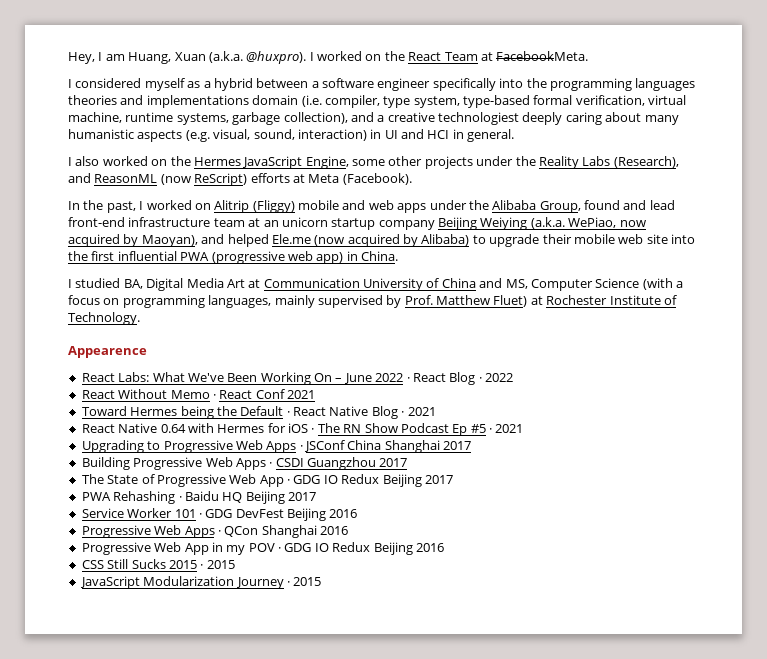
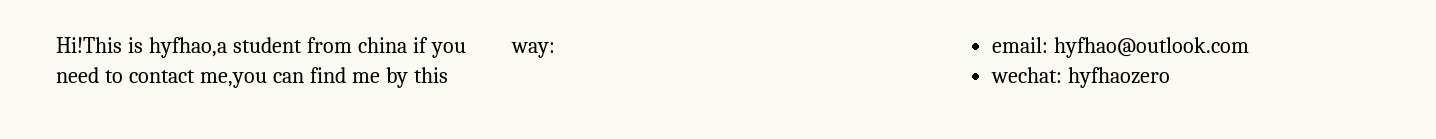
- Hey, I am Huang, Xuan (a.k.a. @huxpro). I worked on the React Team at FacebookMeta.
- I considered myself as a hybrid between a software engineer specifically into the programming languages theories and implementations domain (i.e. compiler, type system, type-based formal verification, virtual machine, runtime systems, garbage collection), and a creative technologiest deeply caring about many humanistic aspects (e.g. visual, sound, interaction) in UI and HCI in general.
- I also worked on the Hermes JavaScript Engine, some other projects under the Reality Labs (Research), and ReasonML (now ReScript) efforts at Meta (Facebook).
- In the past, I worked on Alitrip (Fliggy) mobile and web apps under the Alibaba Group, found and lead front-end infrastructure team at an unicorn startup company Beijing Weiying (a.k.a. WePiao, now acquired by Maoyan), and helped Ele.me (now acquired by Alibaba) to upgrade their mobile web site into the first influential PWA (progressive web app) in China.
- I studied BA, Digital Media Art at Communication University of China and MS, Computer Science (with a focus on programming languages, mainly supervised by Prof. Matthew Fluet) at Rochester Institute of Technology.
- Appearence
- React Labs: What We've Been Working On – June 2022 · React Blog · 2022
- React Without Memo · React Conf 2021
- Toward Hermes being the Default · React Native Blog · 2021
- React Native 0.64 with Hermes for iOS · The RN Show Podcast Ep #5 · 2021
- Upgrading to Progressive Web Apps · JSConf China Shanghai 2017
- Building Progressive Web Apps · CSDI Guangzhou 2017
- The State of Progressive Web App · GDG IO Redux Beijing 2017
- PWA Rehashing · Baidu HQ Beijing 2017
- Service Worker 101 · GDG DevFest Beijing 2016
- Progressive Web Apps · QCon Shanghai 2016
- Progressive Web App in my POV · GDG IO Redux Beijing 2016
- CSS Still Sucks 2015 · 2015
- JavaScript Modularization Journey · 2015
+ Hi!This is hyfhao,a student from china if you need to contact me,you can find me by this way:
+ email: hyfhao@outlook.com
+ wechat: hyfhaozero

